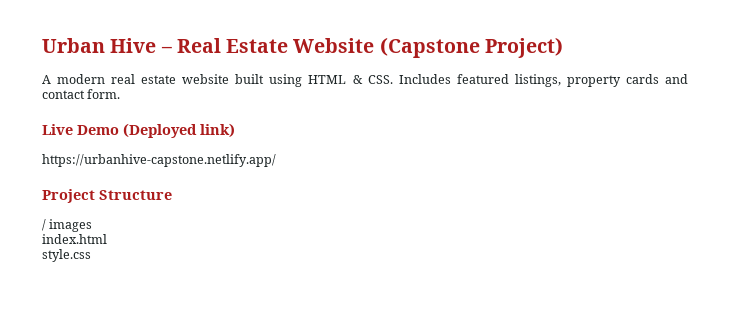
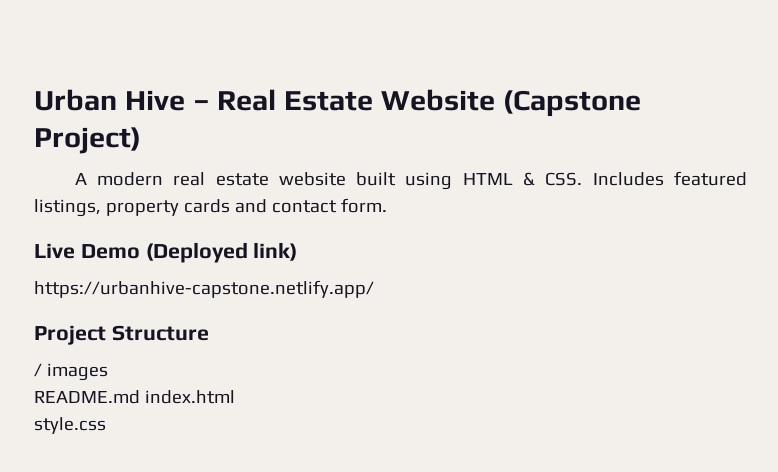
- index.html
+ README.md index.html

